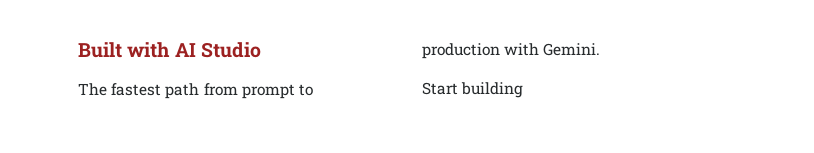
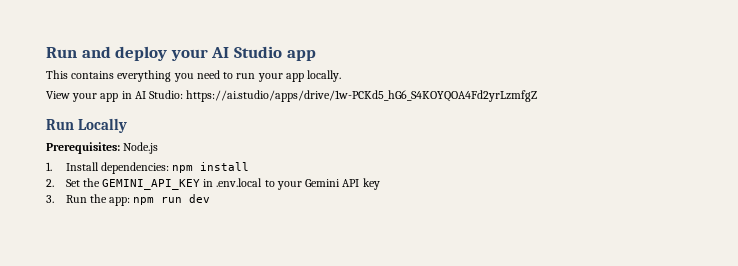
- Built with AI Studio
- The fastest path from prompt to production with Gemini.
- Start building
+ Run and deploy your AI Studio app
+ This contains everything you need to run your app locally.
+ View your app in AI Studio: https://ai.studio/apps/drive/1w-PCKd5_hG6_S4KOYQOA4Fd2yrLzmfgZ
+ Run Locally
+ Prerequisites: Node.js
+ 1. Install dependencies: npm install
+ 2. Set the GEMINI_API_KEY in .env.local to your Gemini API key
+ 3. Run the app: npm run dev

